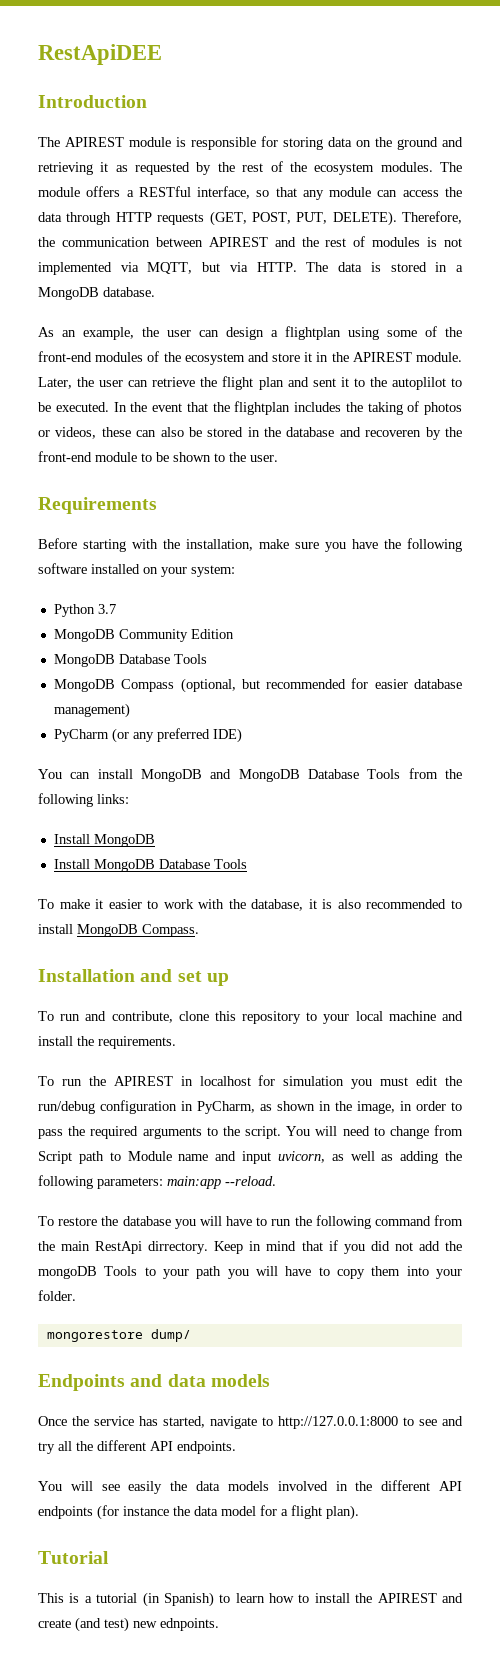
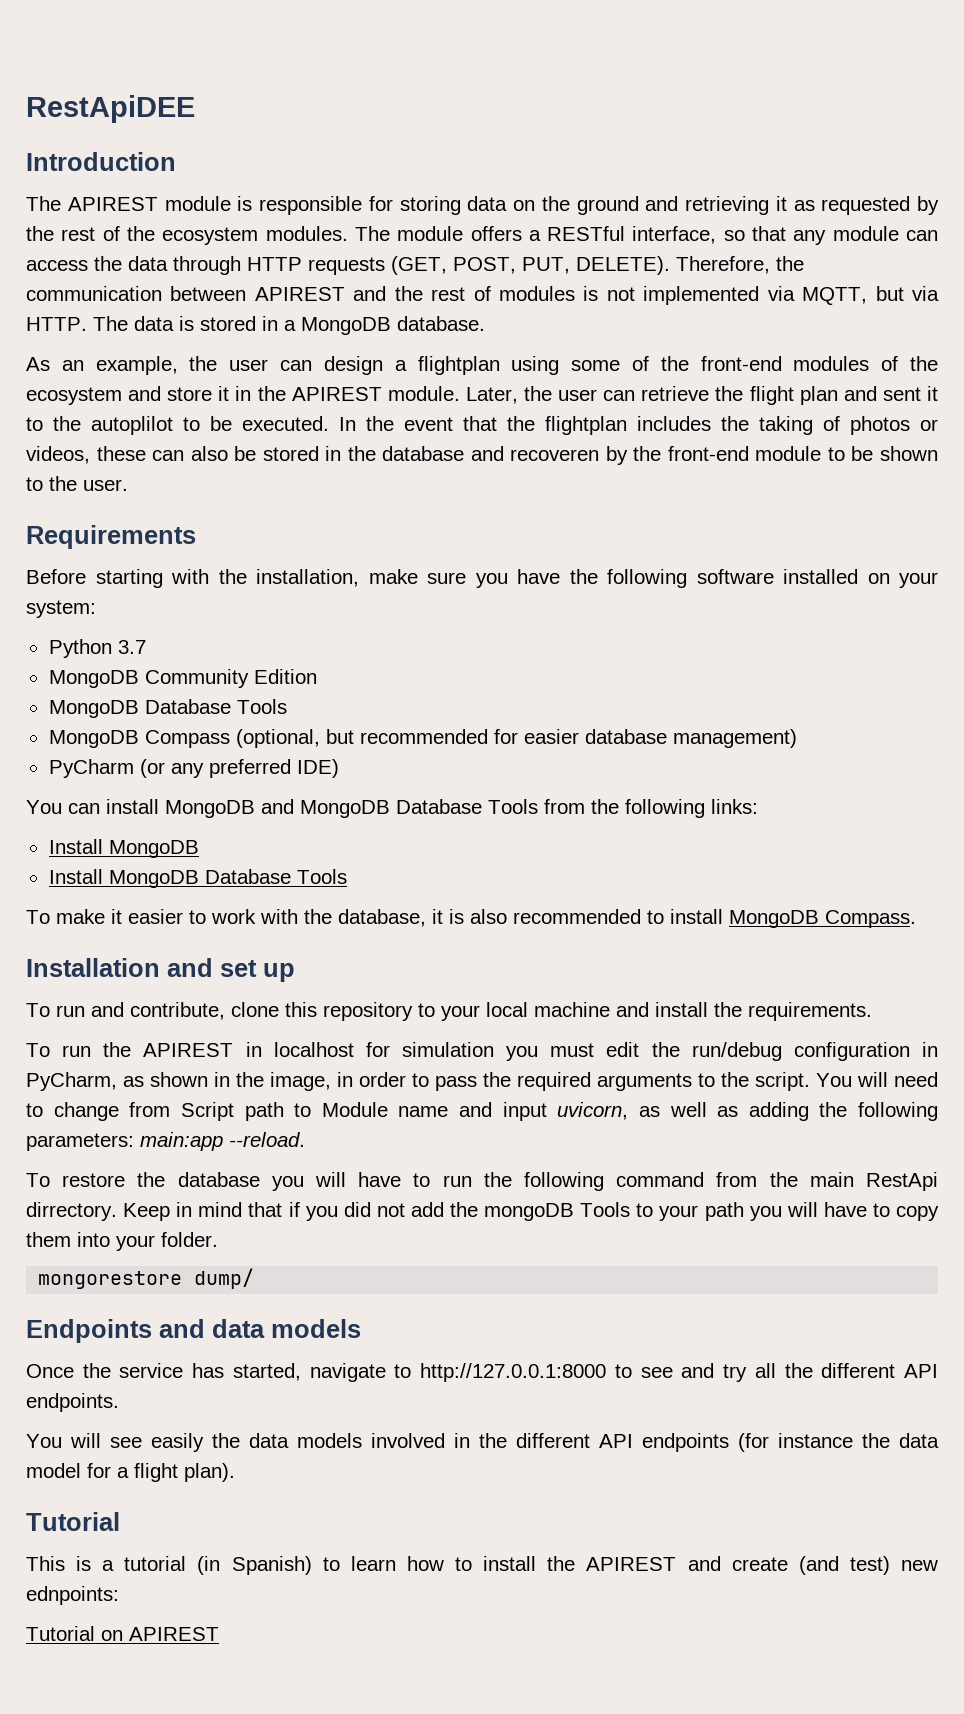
- This is a tutorial (in Spanish) to learn how to install the APIREST and create (and test) new ednpoints.
+ This is a tutorial (in Spanish) to learn how to install the APIREST and create (and test) new ednpoints:
+ Tutorial on APIREST

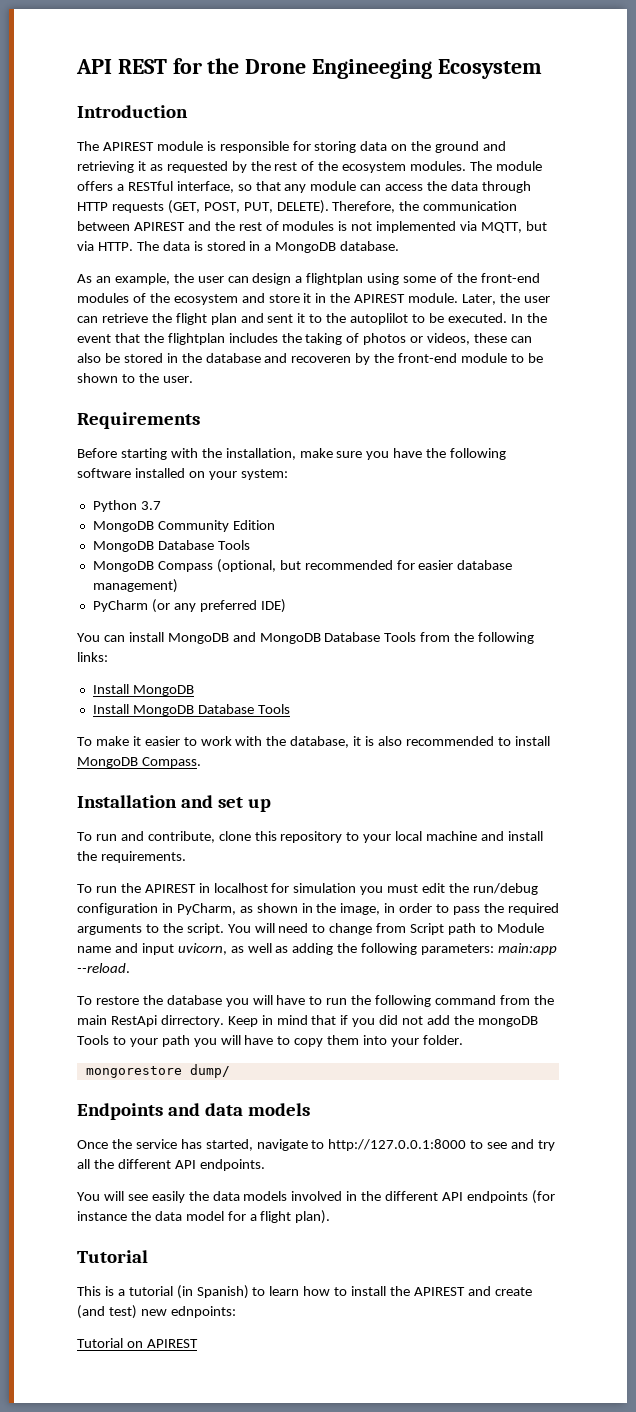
- RestApiDEE
+ API REST for the Drone Engineeging Ecosystem

